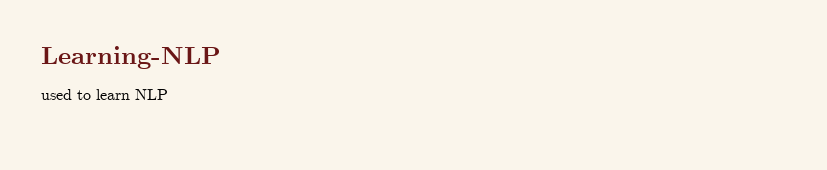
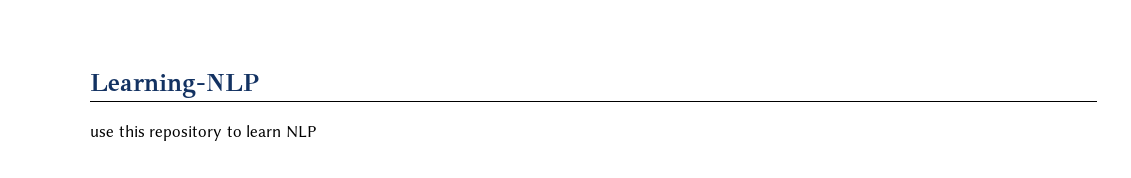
- used to learn NLP
+ use this repository to learn NLP

